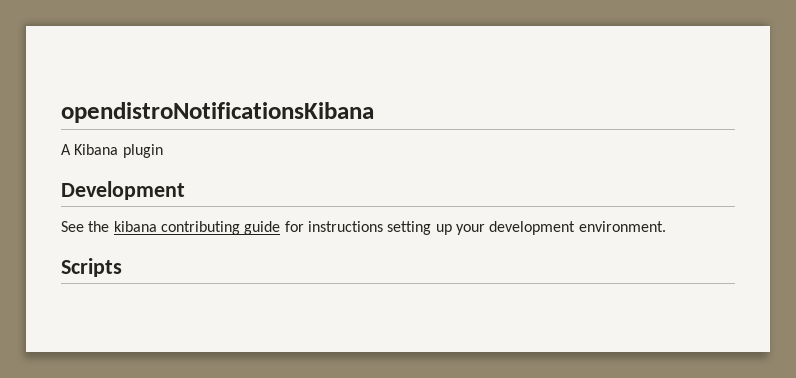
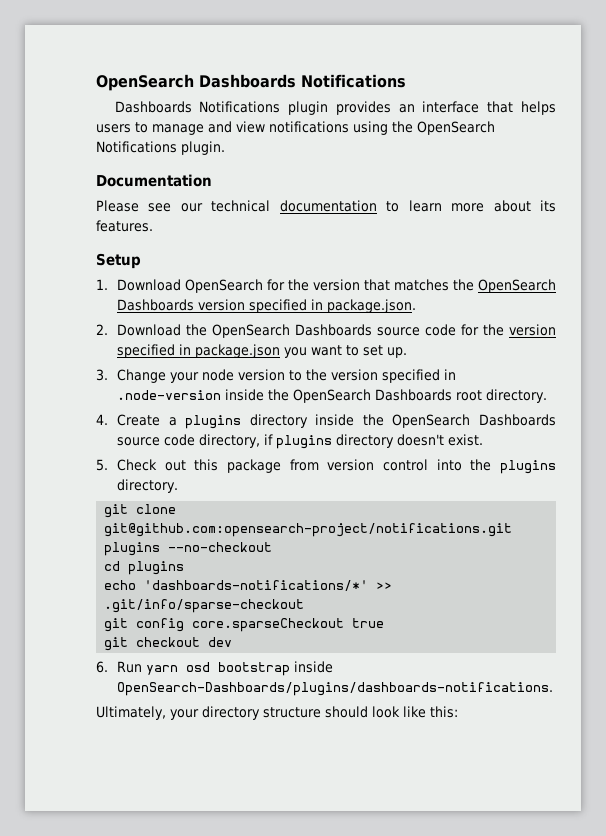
- opendistroNotificationsKibana
- A Kibana plugin
- Development
- See the kibana contributing guide for instructions setting up your development environment.
- Scripts
+ OpenSearch Dashboards Notifications
+ Dashboards Notifications plugin provides an interface that helps users to manage and view notifications using the OpenSearch Notifications plugin.
+ Documentation
+ Please see our technical documentation to learn more about its features.
+ Setup
+ 1. Download OpenSearch for the version that matches the OpenSearch Dashboards version specified in package.json.
+ 2. Download the OpenSearch Dashboards source code for the version specified in package.json you want to set up.
+ 3. Change your node version to the version specified in .node-version inside the OpenSearch Dashboards root directory.
+ 4. Create a plugins directory inside the OpenSearch Dashboards source code directory, if plugins directory doesn't exist.
+ 5. Check out this package from version control into the plugins directory.
+ git clone git@github.com:opensearch-project/notifications.git plugins --no-checkout
+ cd plugins
+ echo 'dashboards-notifications/*' >> .git/info/sparse-checkout
+ git config core.sparseCheckout true
+ git checkout dev
+ 6. Run yarn osd bootstrap inside OpenSearch-Dashboards/plugins/dashboards-notifications.
+ Ultimately, your directory structure should look like this:

